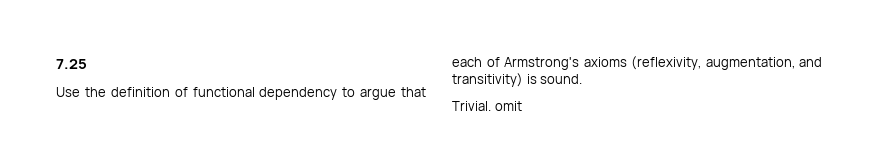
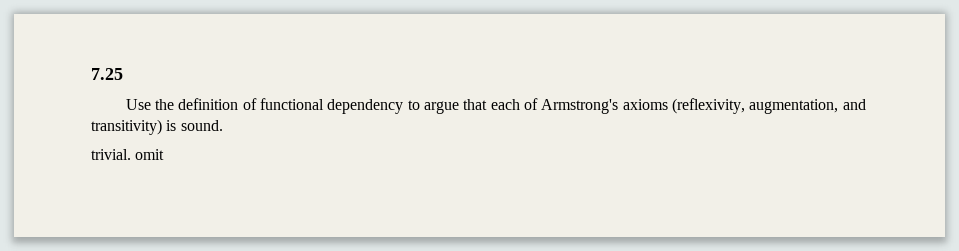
- Trivial. omit
+ trivial. omit

